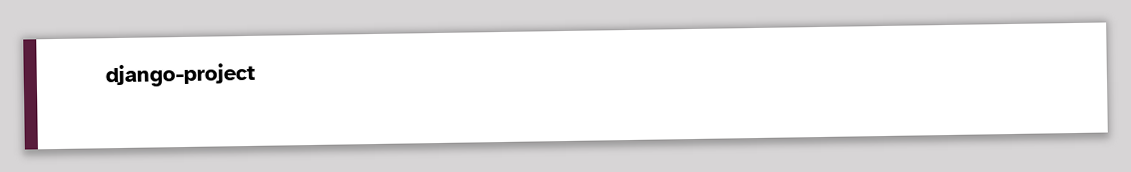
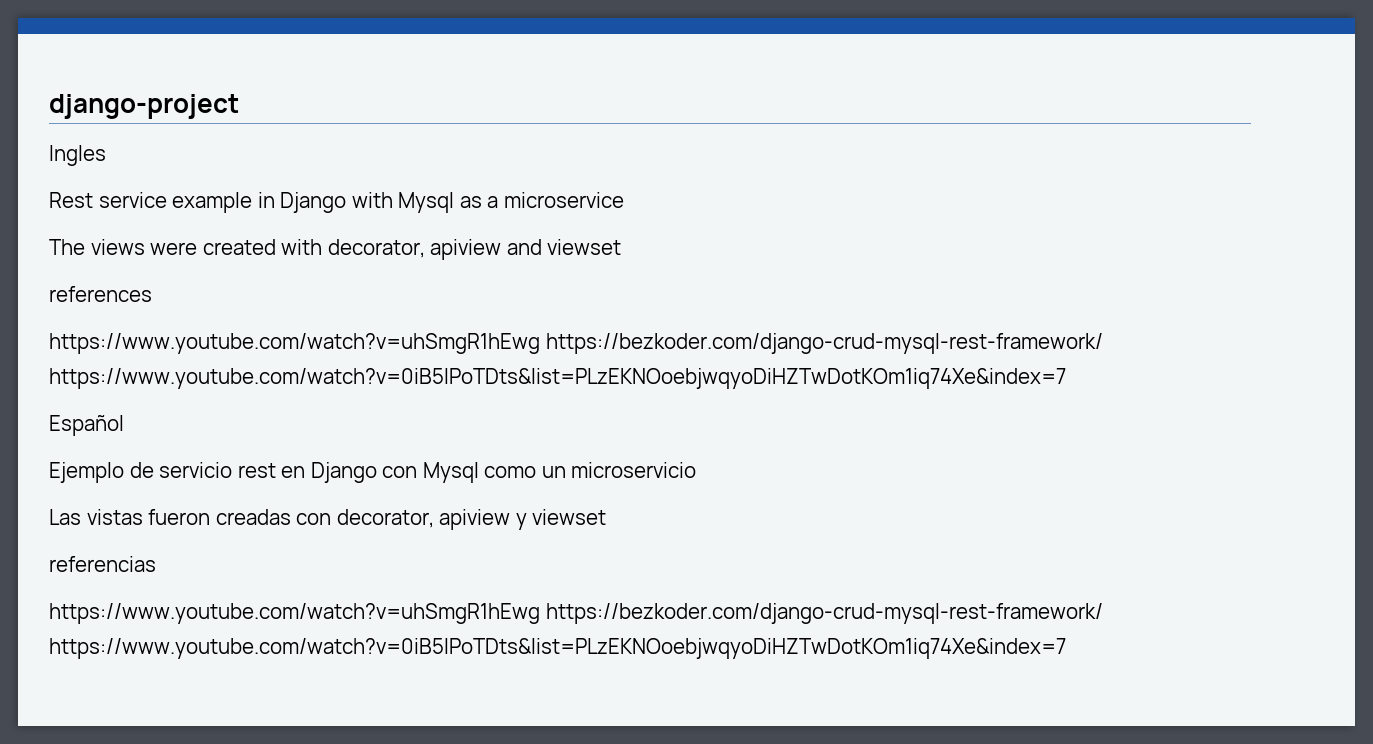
+ Ingles
+ Rest service example in Django with Mysql as a microservice
+ The views were created with decorator, apiview and viewset
+ references
+ https://www.youtube.com/watch?v=uhSmgR1hEwg https://bezkoder.com/django-crud-mysql-rest-framework/ https://www.youtube.com/watch?v=0iB5IPoTDts&list=PLzEKNOoebjwqyoDiHZTwDotKOm1iq74Xe&index=7
+ Español
+ Ejemplo de servicio rest en Django con Mysql como un microservicio
+ Las vistas fueron creadas con decorator, apiview y viewset
+ referencias
+ https://www.youtube.com/watch?v=uhSmgR1hEwg https://bezkoder.com/django-crud-mysql-rest-framework/ https://www.youtube.com/watch?v=0iB5IPoTDts&list=PLzEKNOoebjwqyoDiHZTwDotKOm1iq74Xe&index=7

